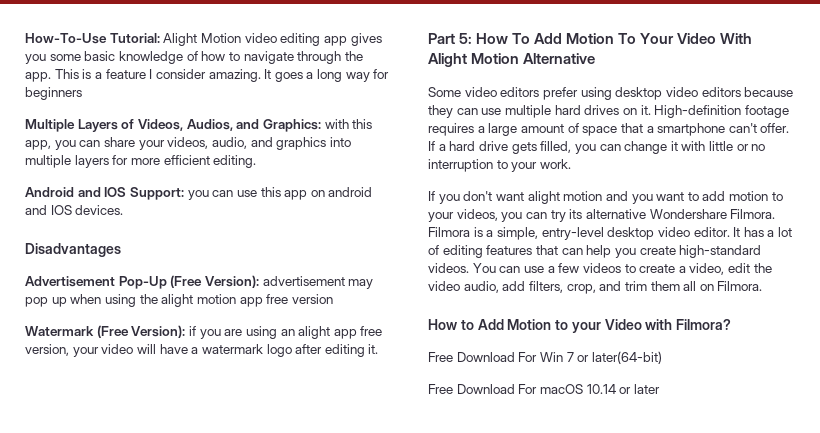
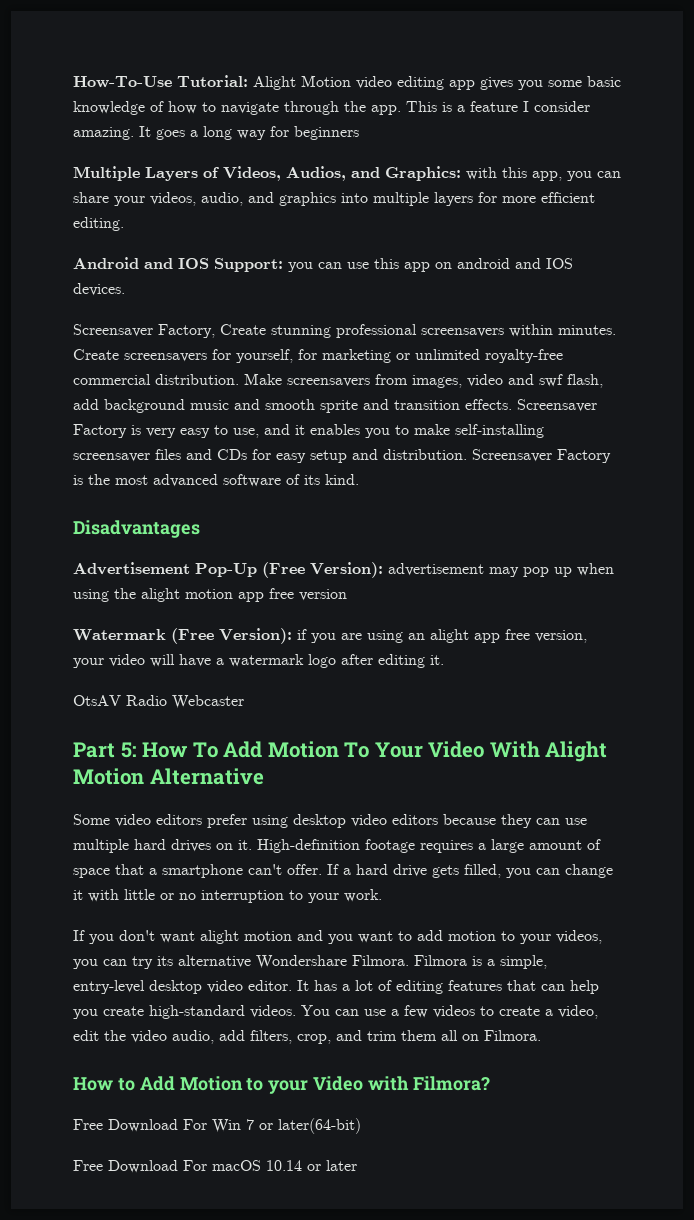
+ Screensaver Factory, Create stunning professional screensavers within minutes. Create screensavers for yourself, for marketing or unlimited royalty-free commercial distribution. Make screensavers from images, video and swf flash, add background music and smooth sprite and transition effects. Screensaver Factory is very easy to use, and it enables you to make self-installing screensaver files and CDs for easy setup and distribution. Screensaver Factory is the most advanced software of its kind.
+ OtsAV Radio Webcaster

